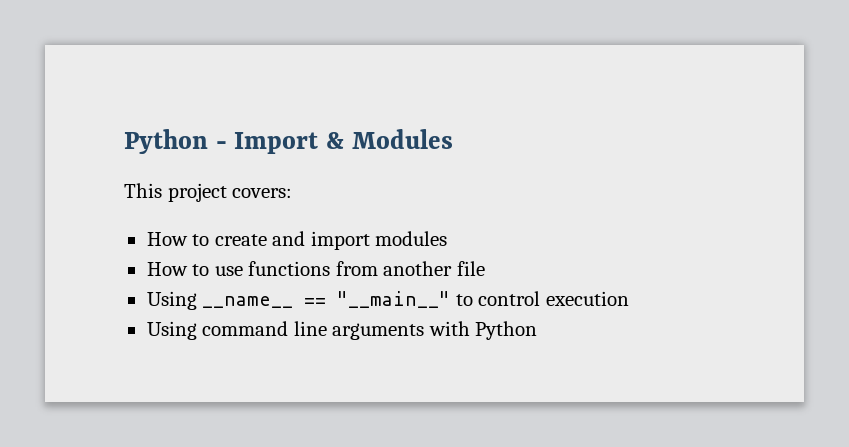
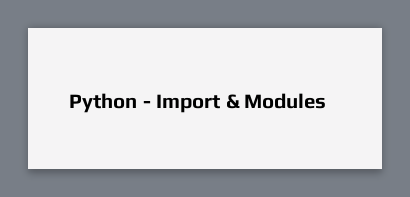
- This project covers:
- How to create and import modules
- How to use functions from another file
- Using __name__ == "__main__" to control execution
- Using command line arguments with Python

